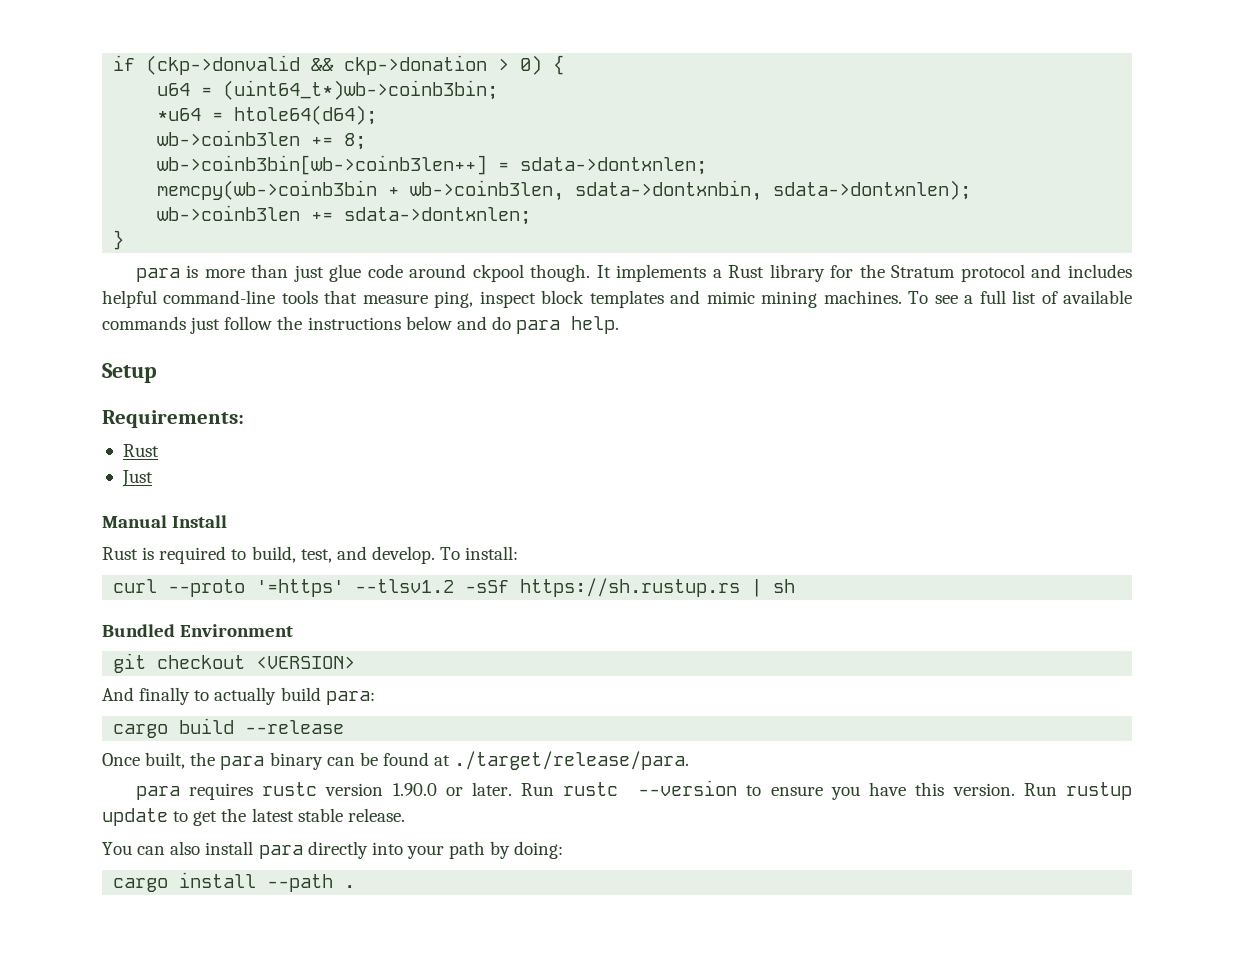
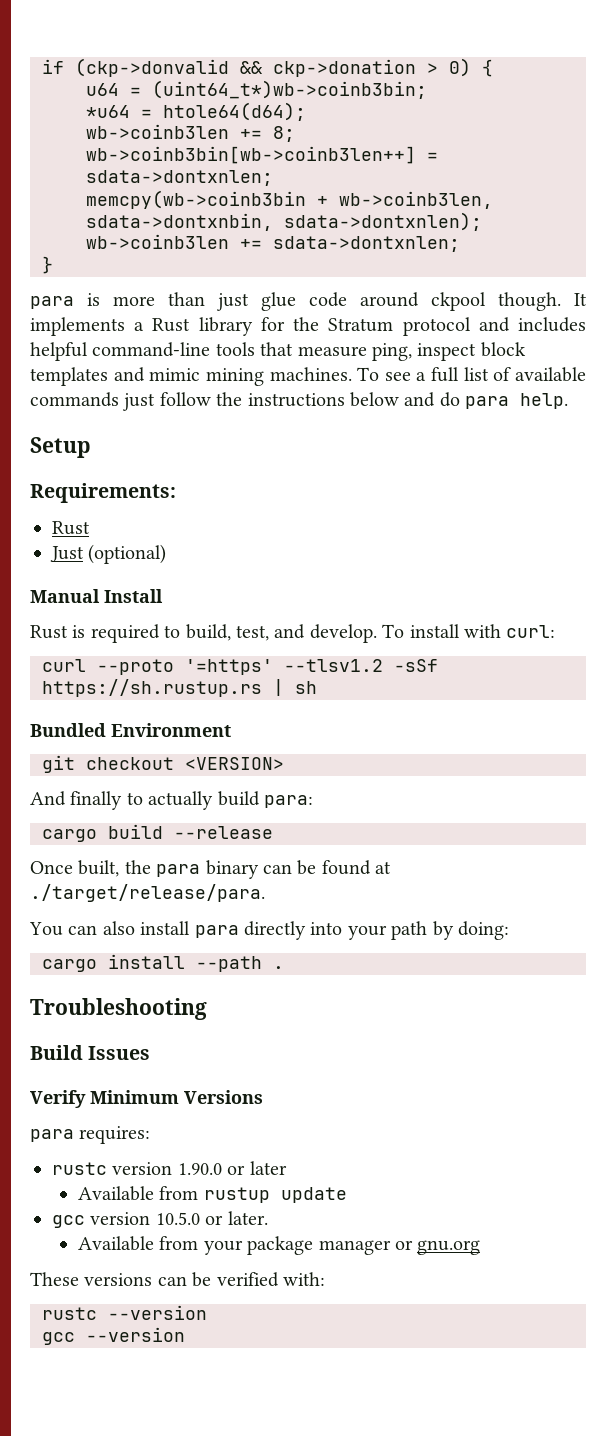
- Just
+ Just (optional)
- To install:
+ To install with curl:
- para requires rustc version 1.90.0 or later. Run rustc --version to ensure you have this version. Run rustup update to get the latest stable release.
+ Troubleshooting
+ Build Issues
+ Verify Minimum Versions
+ para requires:
+ rustc version 1.90.0 or later
+ Available from rustup update
+ gcc version 10.5.0 or later.
+ Available from your package manager or gnu.org
+ These versions can be verified with:
+ rustc --version
+ gcc --version

